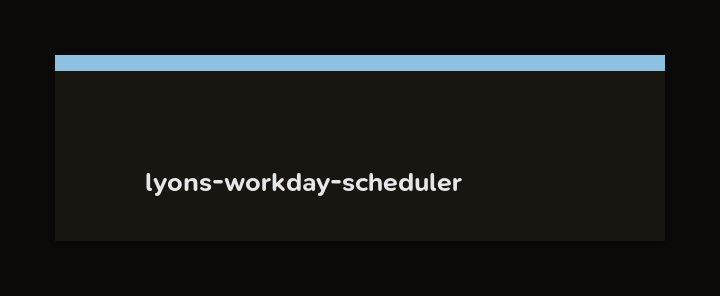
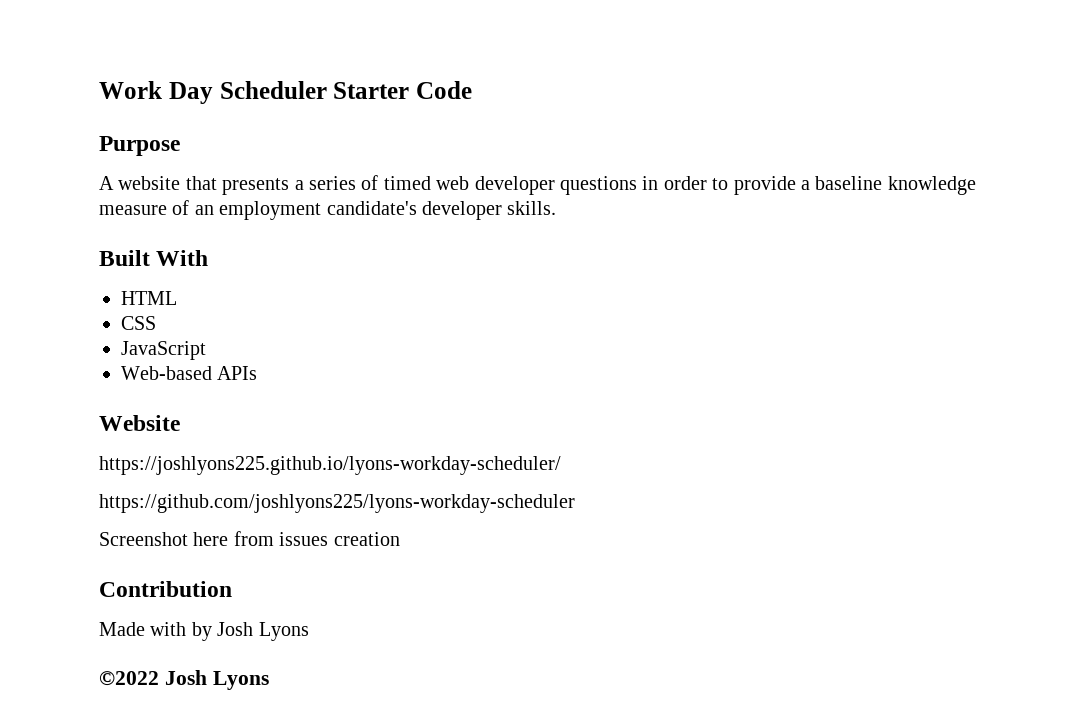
- lyons-workday-scheduler
+ Work Day Scheduler Starter Code
+ Purpose
+ A website that presents a series of timed web developer questions in order to provide a baseline knowledge measure of an employment candidate's developer skills.
+ Built With
+ HTML
+ CSS
+ JavaScript
+ Web-based APIs
+ Website
+ https://joshlyons225.github.io/lyons-workday-scheduler/
+ https://github.com/joshlyons225/lyons-workday-scheduler
+ Screenshot here from issues creation
+ Contribution
+ Made with by Josh Lyons
+ ©2022 Josh Lyons

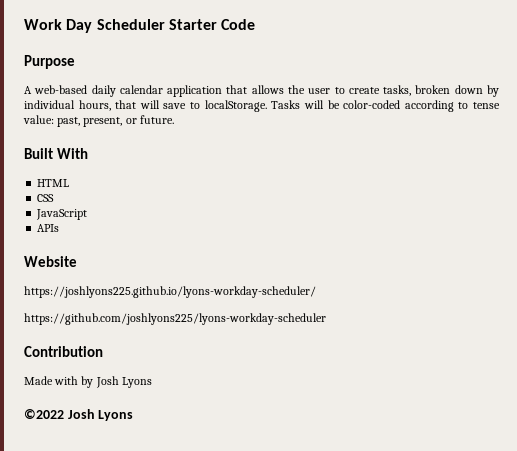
- A website that presents a series of timed web developer questions in order to provide a baseline knowledge measure of an employment candidate's developer skills.
+ A web-based daily calendar application that allows the user to create tasks, broken down by individual hours, that will save to localStorage. Tasks will be color-coded according to tense value: past, present, or future.
- Web-based APIs
+ APIs
- Screenshot here from issues creation

